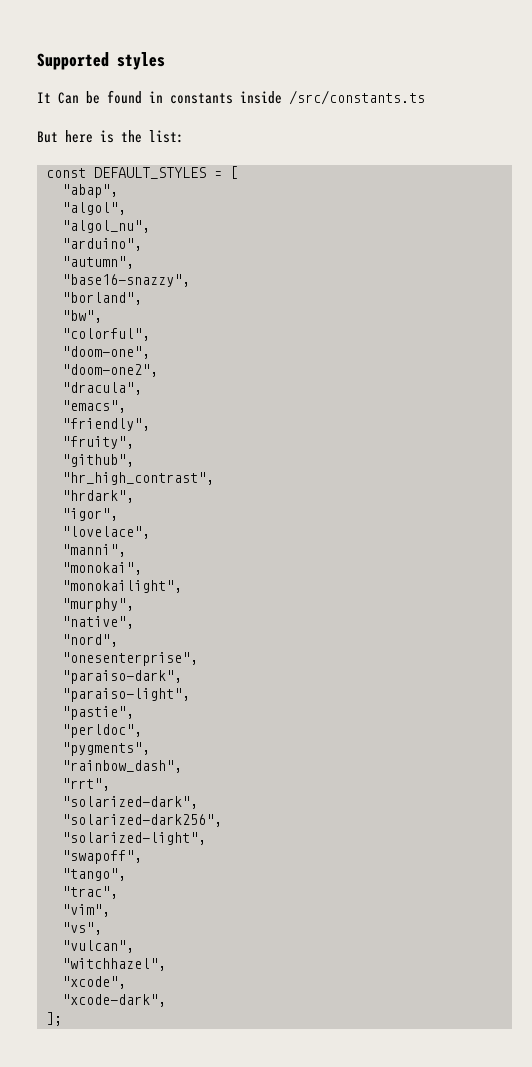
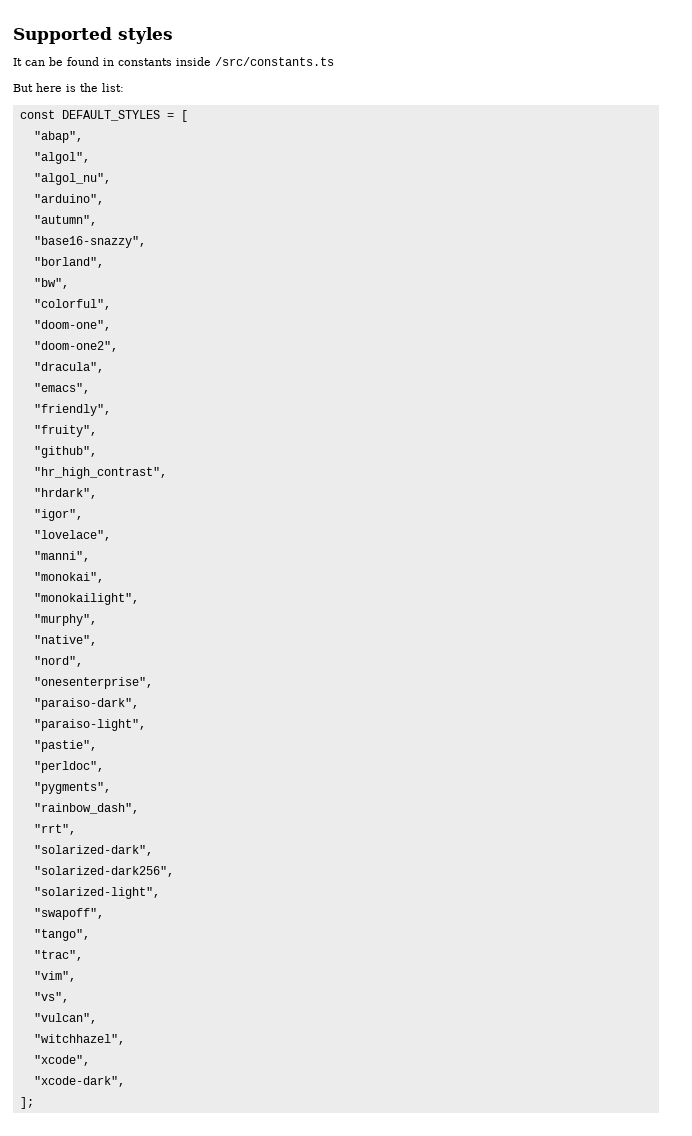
- It Can be found in constants inside /src/constants.ts
+ It can be found in constants inside /src/constants.ts

